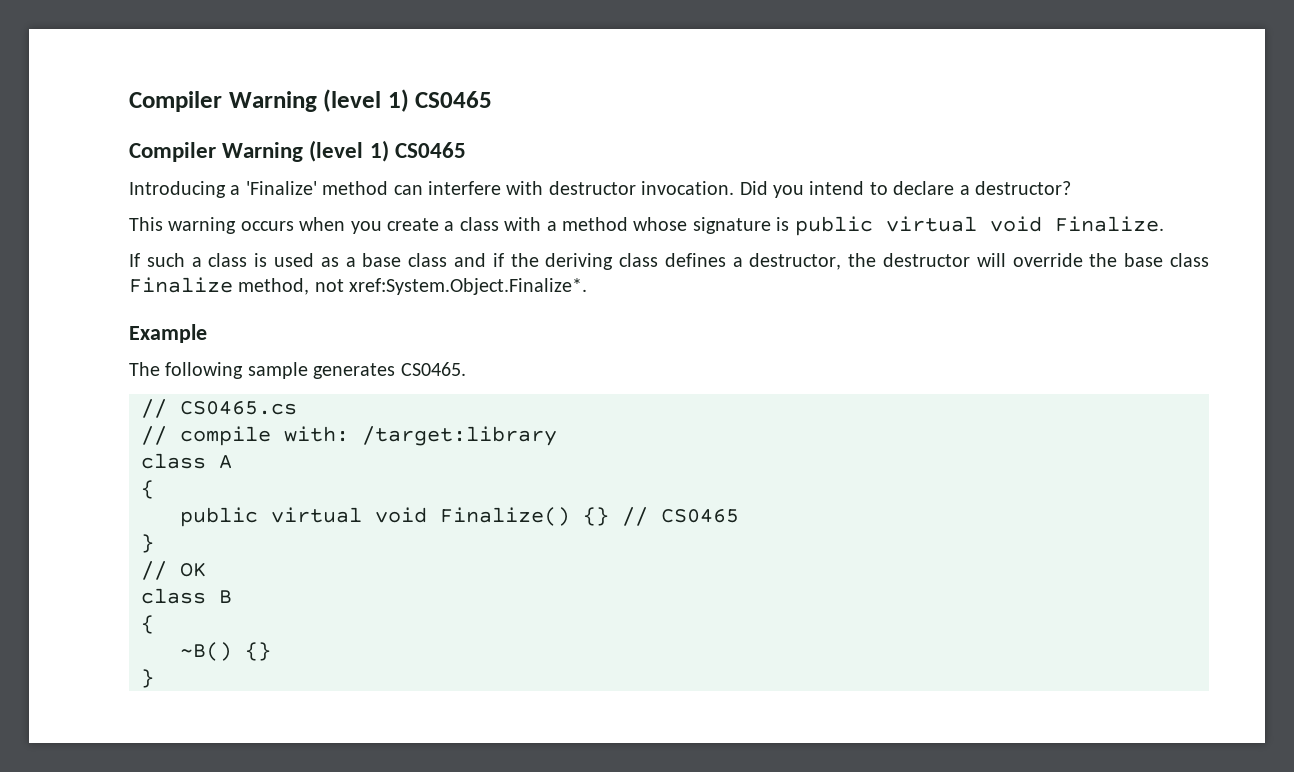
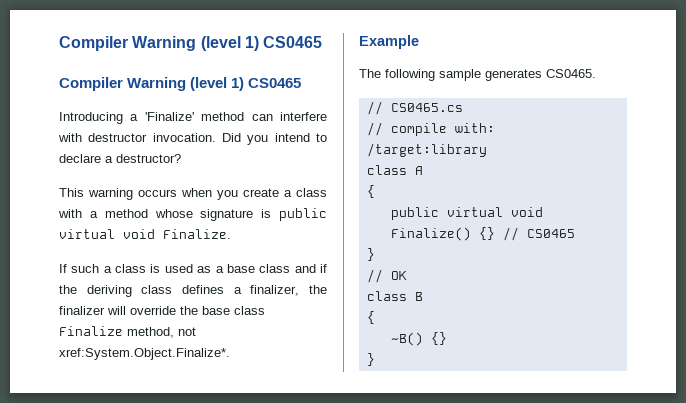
- If such a class is used as a base class and if the deriving class defines a destructor, the destructor will override the base class Finalize method, not xref:System.Object.Finalize*.
+ If such a class is used as a base class and if the deriving class defines a finalizer, the finalizer will override the base class Finalize method, not xref:System.Object.Finalize*.

